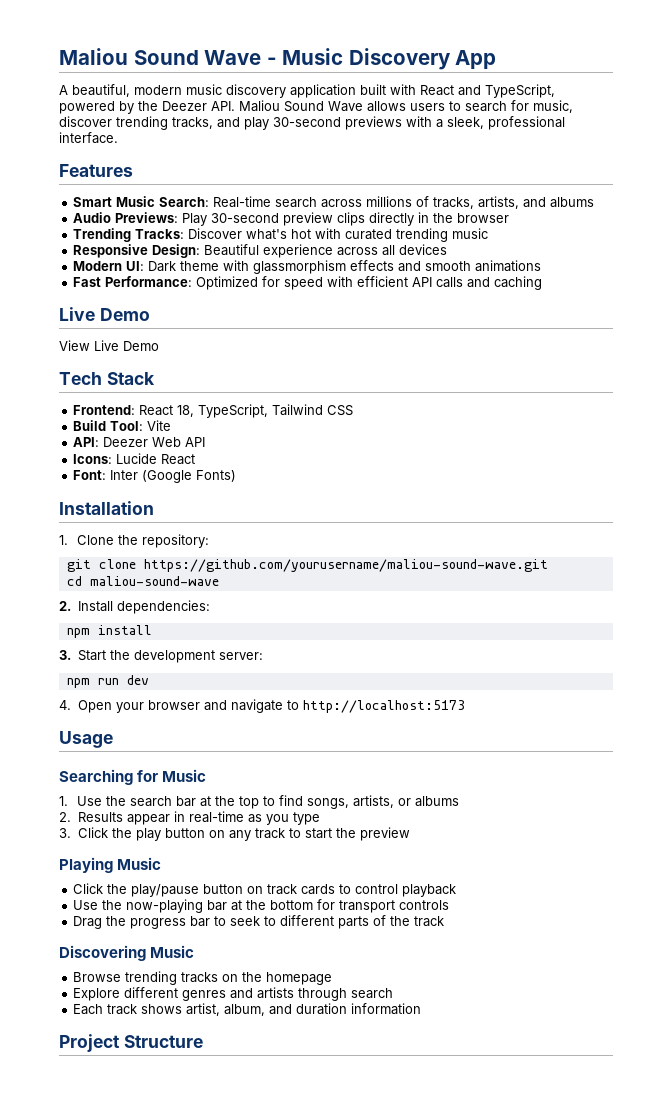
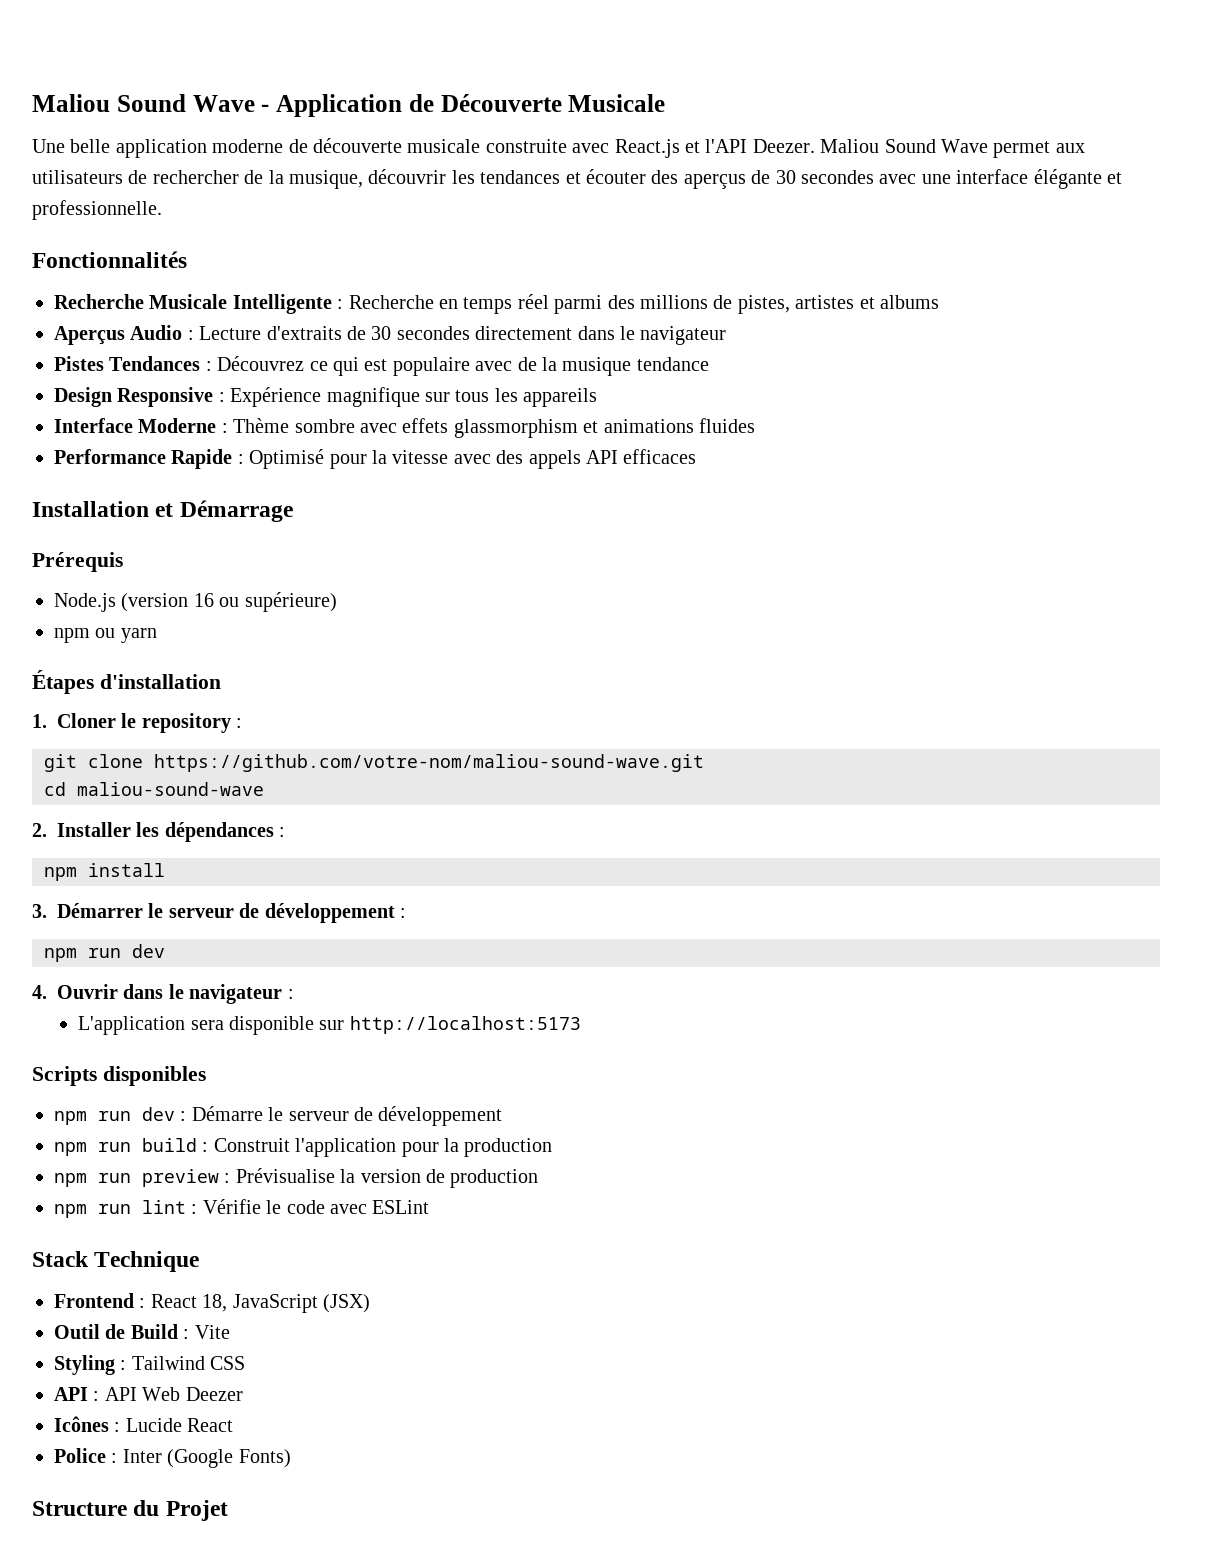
- Maliou Sound Wave - Music Discovery App
- A beautiful, modern music discovery application built with React and TypeScript, powered by the Deezer API. Maliou Sound Wave allows users to search for music, discover trending tracks, and play 30-second previews with a sleek, professional interface.
- Features
- Smart Music Search: Real-time search across millions of tracks, artists, and albums
- Audio Previews: Play 30-second preview clips directly in the browser
- Trending Tracks: Discover what's hot with curated trending music
- Responsive Design: Beautiful experience across all devices
- Modern UI: Dark theme with glassmorphism effects and smooth animations
- Fast Performance: Optimized for speed with efficient API calls and caching
- Live Demo
- View Live Demo
- Tech Stack
- Frontend: React 18, TypeScript, Tailwind CSS
- Build Tool: Vite
- API: Deezer Web API
- Icons: Lucide React
- Font: Inter (Google Fonts)
- Installation
- 1. Clone the repository:
+ Maliou Sound Wave - Application de Découverte Musicale
+ Une belle application moderne de découverte musicale construite avec React.js et l'API Deezer. Maliou Sound Wave permet aux utilisateurs de rechercher de la musique, découvrir les tendances et écouter des aperçus de 30 secondes avec une interface élégante et professionnelle.
+ Fonctionnalités
+ Recherche Musicale Intelligente : Recherche en temps réel parmi des millions de pistes, artistes et albums
+ Aperçus Audio : Lecture d'extraits de 30 secondes directement dans le navigateur
+ Pistes Tendances : Découvrez ce qui est populaire avec de la musique tendance
+ Design Responsive : Expérience magnifique sur tous les appareils
+ Interface Moderne : Thème sombre avec effets glassmorphism et animations fluides
+ Performance Rapide : Optimisé pour la vitesse avec des appels API efficaces
+ Installation et Démarrage
+ Prérequis
+ Node.js (version 16 ou supérieure)
+ npm ou yarn
+ Étapes d'installation
+ 1. Cloner le repository :
- git clone https://github.com/yourusername/maliou-sound-wave.git
+ git clone https://github.com/votre-nom/maliou-sound-wave.git
- 2. Install dependencies:
+ 2. Installer les dépendances :
- 3. Start the development server:
+ 3. Démarrer le serveur de développement :
  npm run dev
- 4. Open your browser and navigate to http://localhost:5173
- Usage
- Searching for Music
- 1. Use the search bar at the top to find songs, artists, or albums
- 2. Results appear in real-time as you type
- 3. Click the play button on any track to start the preview
- Playing Music
- Click the play/pause button on track cards to control playback
- Use the now-playing bar at the bottom for transport controls
- Drag the progress bar to seek to different parts of the track
- Discovering Music
- Browse trending tracks on the homepage
- Explore different genres and artists through search
- Each track shows artist, album, and duration information
- Project Structure
+ 4. Ouvrir dans le navigateur :
+ L'application sera disponible sur http://localhost:5173
+ Scripts disponibles
+ npm run dev : Démarre le serveur de développement
+ npm run build : Construit l'application pour la production
+ npm run preview : Prévisualise la version de production
+ npm run lint : Vérifie le code avec ESLint
+ Stack Technique
+ Frontend : React 18, JavaScript (JSX)
+ Outil de Build : Vite
+ Styling : Tailwind CSS
+ API : API Web Deezer
+ Icônes : Lucide React
+ Police : Inter (Google Fonts)
+ Structure du Projet

